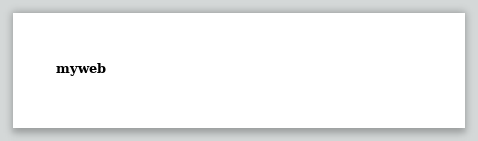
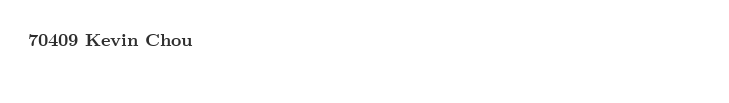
- myweb
+ 70409 Kevin Chou

